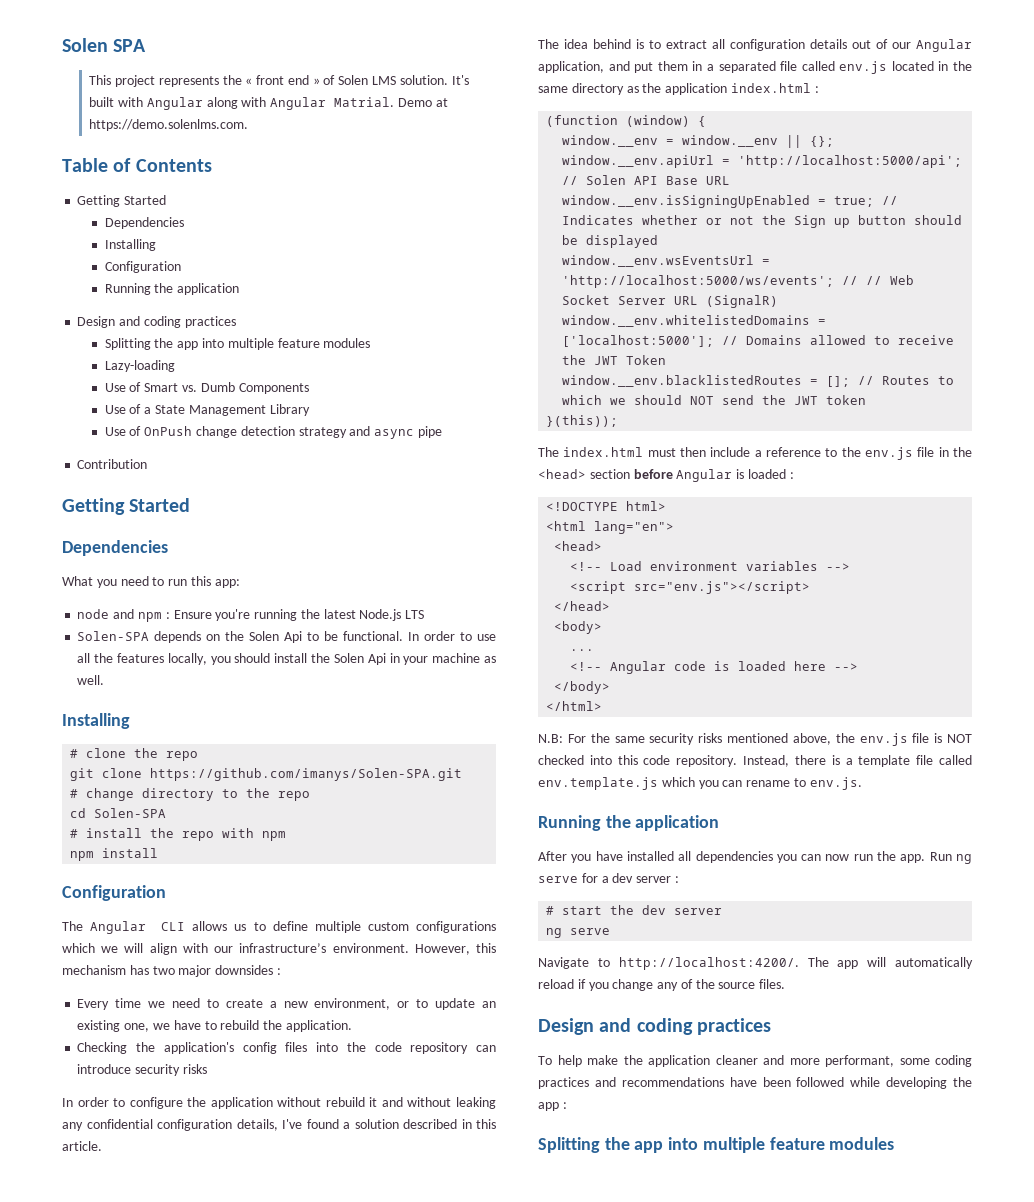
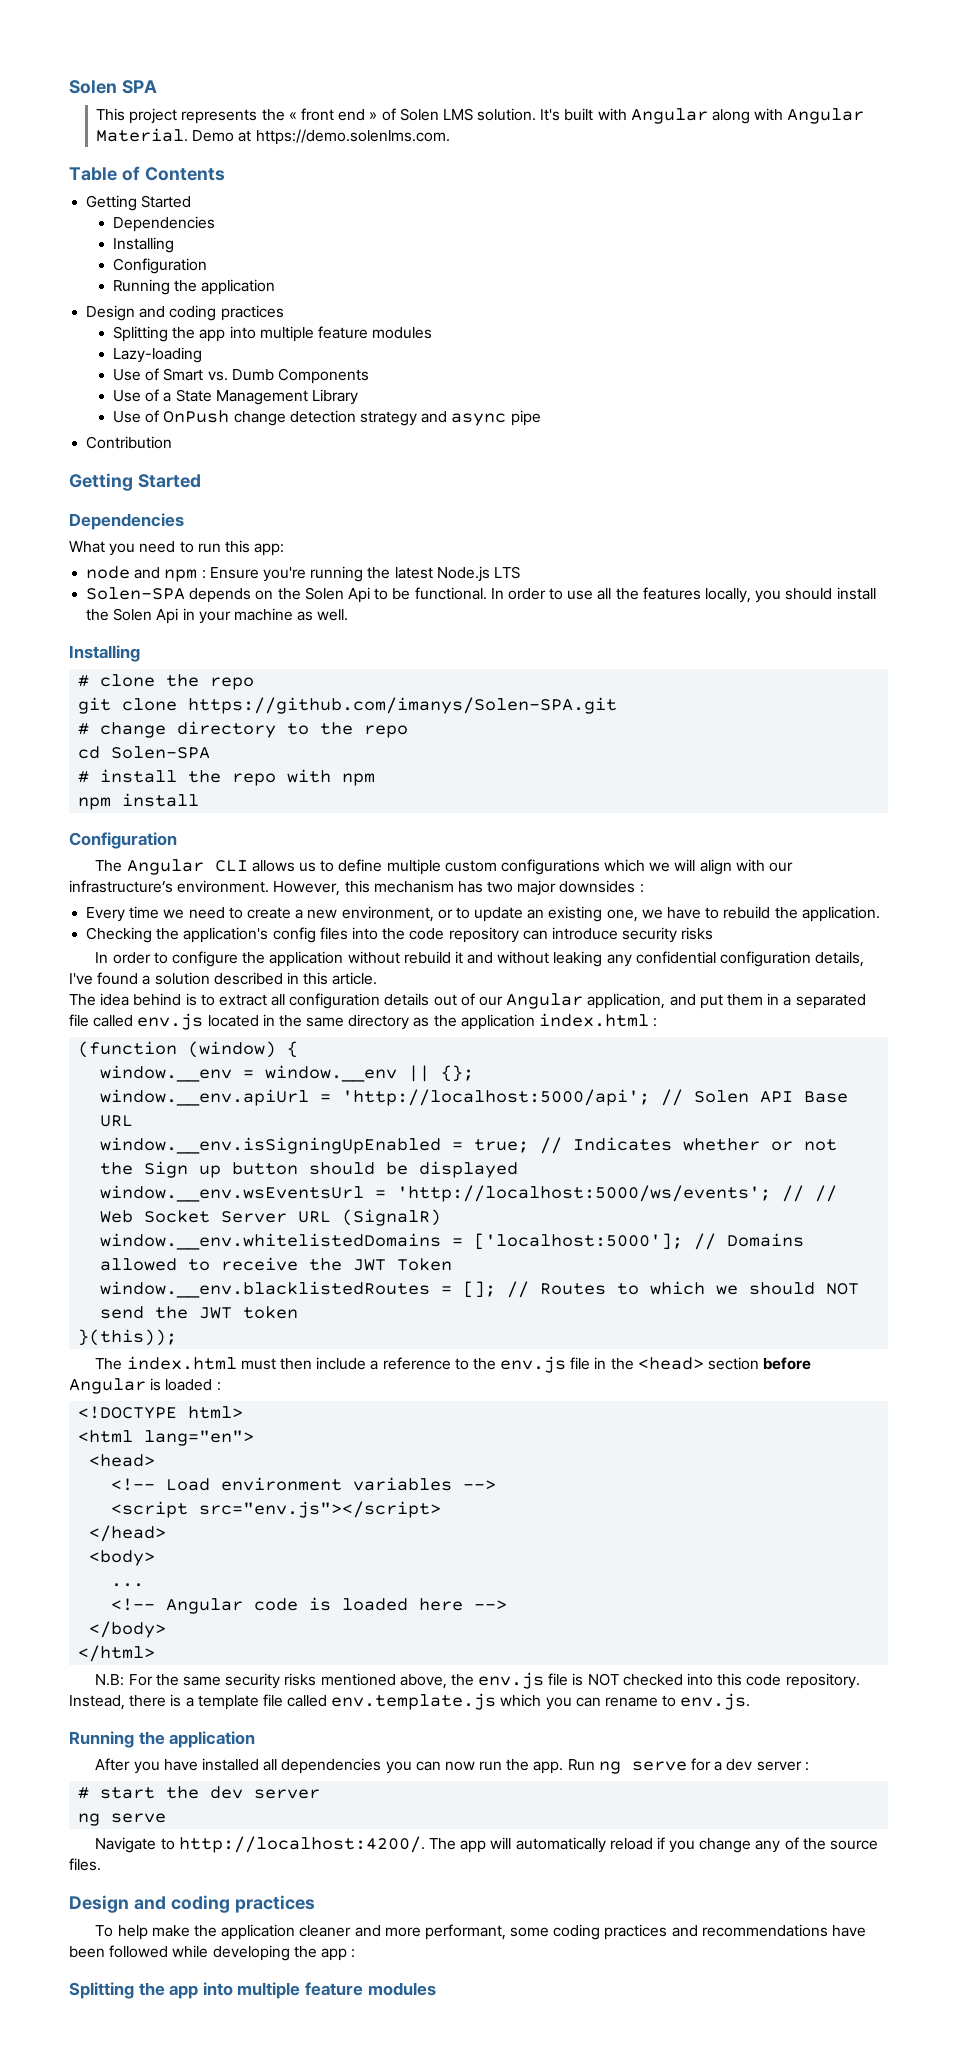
- It's built with Angular along with Angular Matrial.
+ It's built with Angular along with Angular Material.

